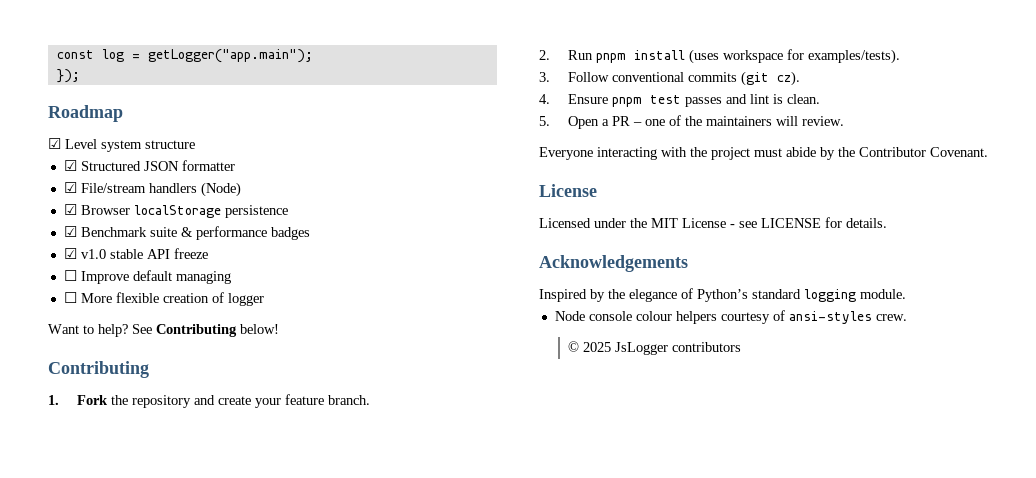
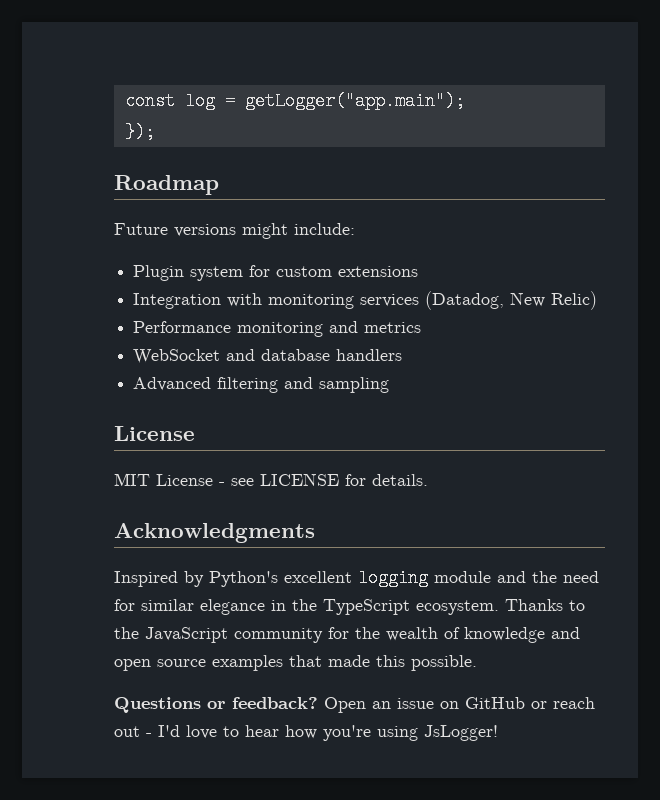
- ☑ Level system structure
- ☑ Structured JSON formatter
- ☑ File/stream handlers (Node)
- ☑ Browser localStorage persistence
- ☑ Benchmark suite & performance badges
- ☑ v1.0 stable API freeze
- ☐ Improve default managing
- ☐ More flexible creation of logger
- Want to help? See Contributing below!
- Contributing
- 1. Fork the repository and create your feature branch.
- 2. Run pnpm install (uses workspace for examples/tests).
- 3. Follow conventional commits (git cz).
- 4. Ensure pnpm test passes and lint is clean.
- 5. Open a PR – one of the maintainers will review.
- Everyone interacting with the project must abide by the Contributor Covenant.
+ Future versions might include:
+ Plugin system for custom extensions
+ Integration with monitoring services (Datadog, New Relic)
+ Performance monitoring and metrics
+ WebSocket and database handlers
+ Advanced filtering and sampling
  License
- Licensed under the MIT License - see LICENSE for details.
+ MIT License - see LICENSE for details.
- Acknowledgements
+ Acknowledgments
- Inspired by the elegance of Python’s standard logging module.
- Node console colour helpers courtesy of ansi-styles crew.
- © 2025 JsLogger contributors
+ Inspired by Python's excellent logging module and the need for similar elegance in the TypeScript ecosystem. Thanks to the JavaScript community for the wealth of knowledge and open source examples that made this possible.
+ Questions or feedback? Open an issue on GitHub or reach out - I'd love to hear how you're using JsLogger!

